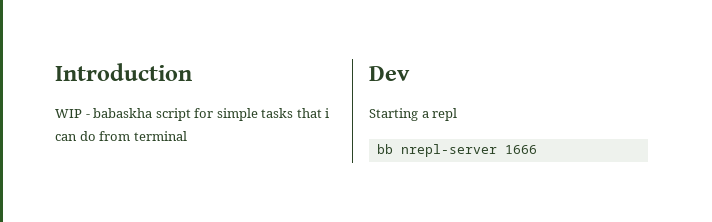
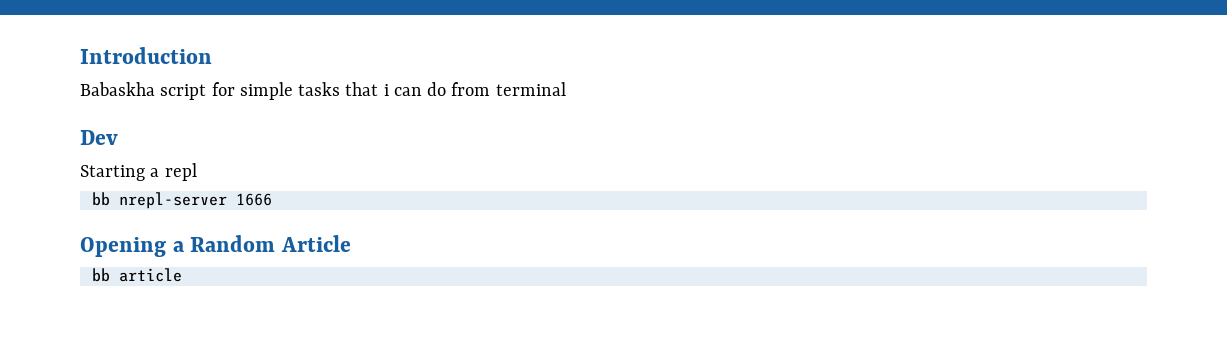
- WIP - babaskha script for simple tasks that i can do from terminal
+ Babaskha script for simple tasks that i can do from terminal
+ Opening a Random Article
+ bb article

